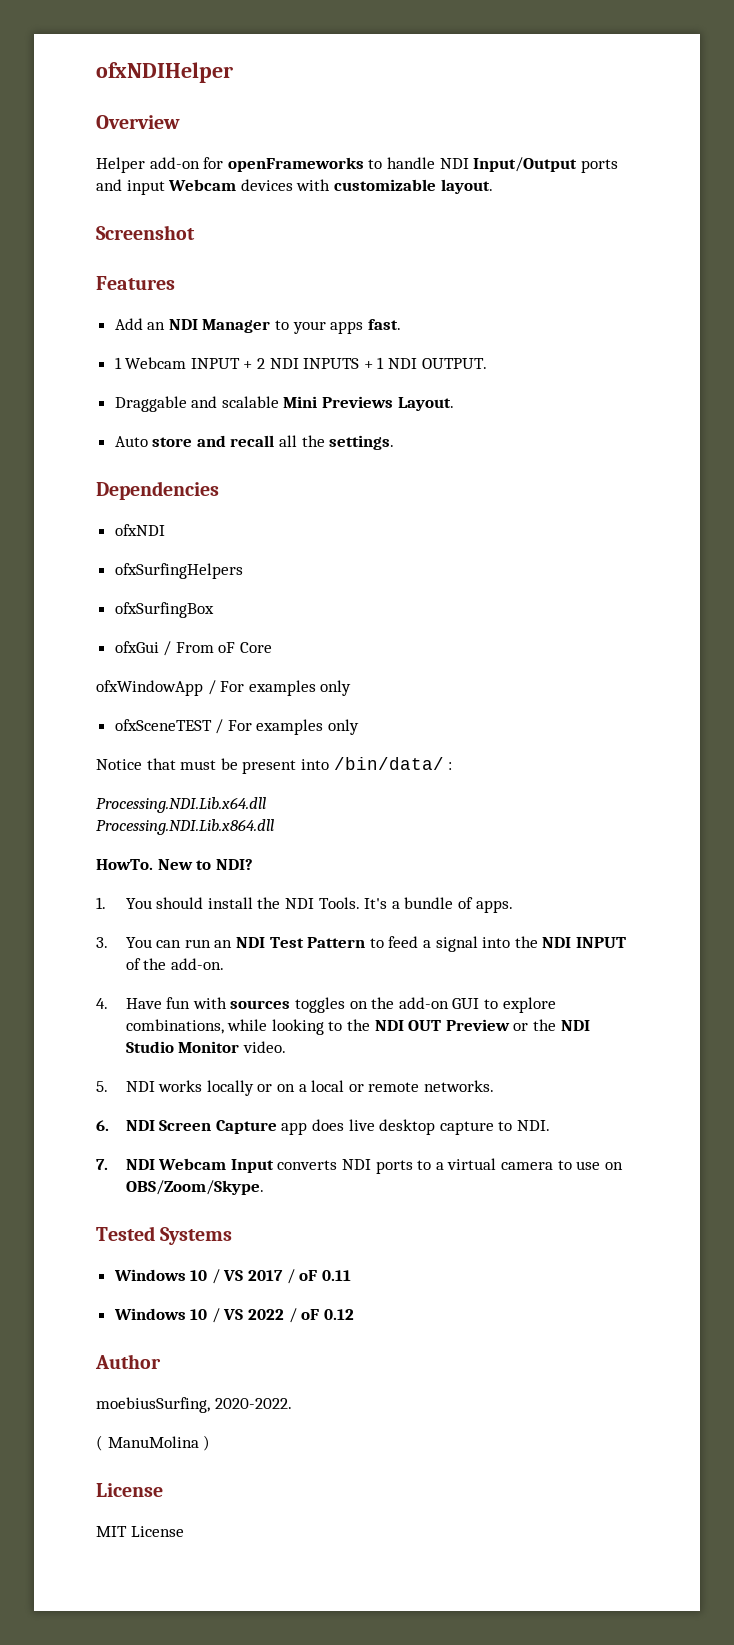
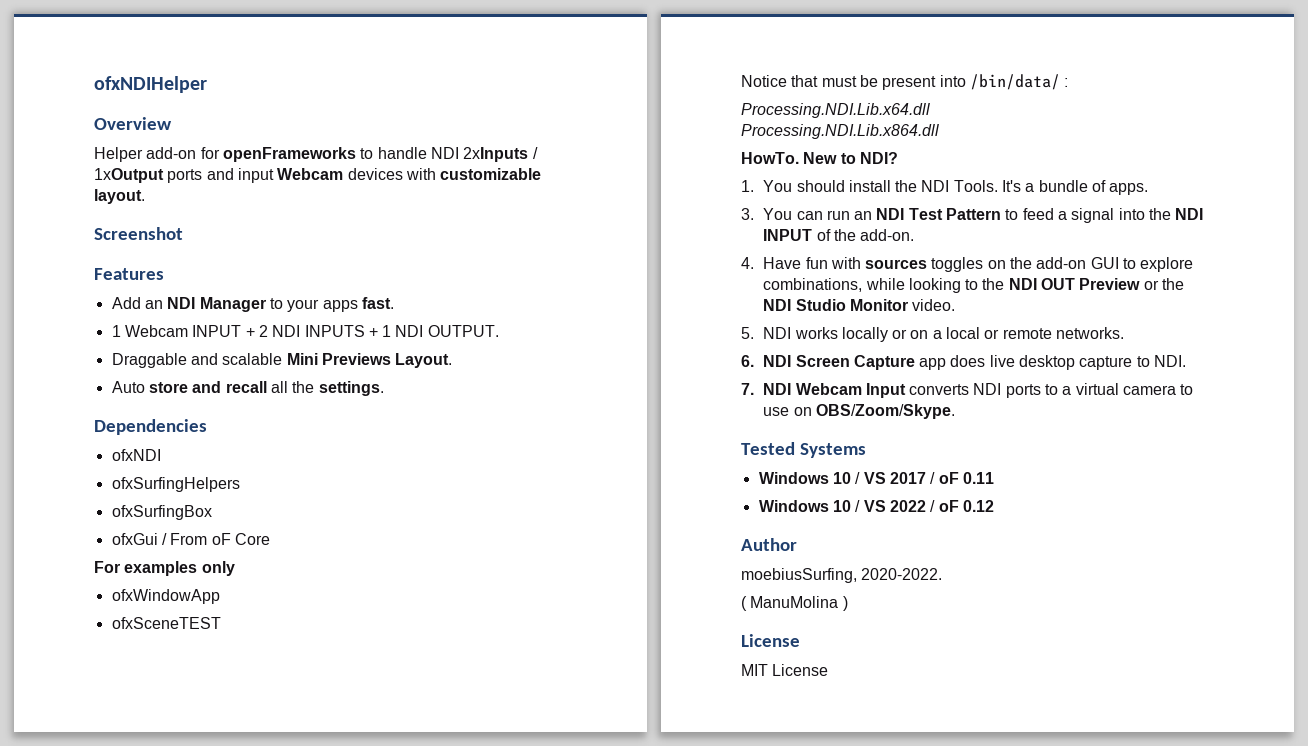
- Helper add-on for openFrameworks to handle NDI Input/Output ports and input Webcam devices with customizable layout.
+ Helper add-on for openFrameworks to handle NDI 2xInputs / 1xOutput ports and input Webcam devices with customizable layout.
- ofxWindowApp / For examples only
+ For examples only
+ ofxWindowApp
- ofxSceneTEST / For examples only
+ ofxSceneTEST

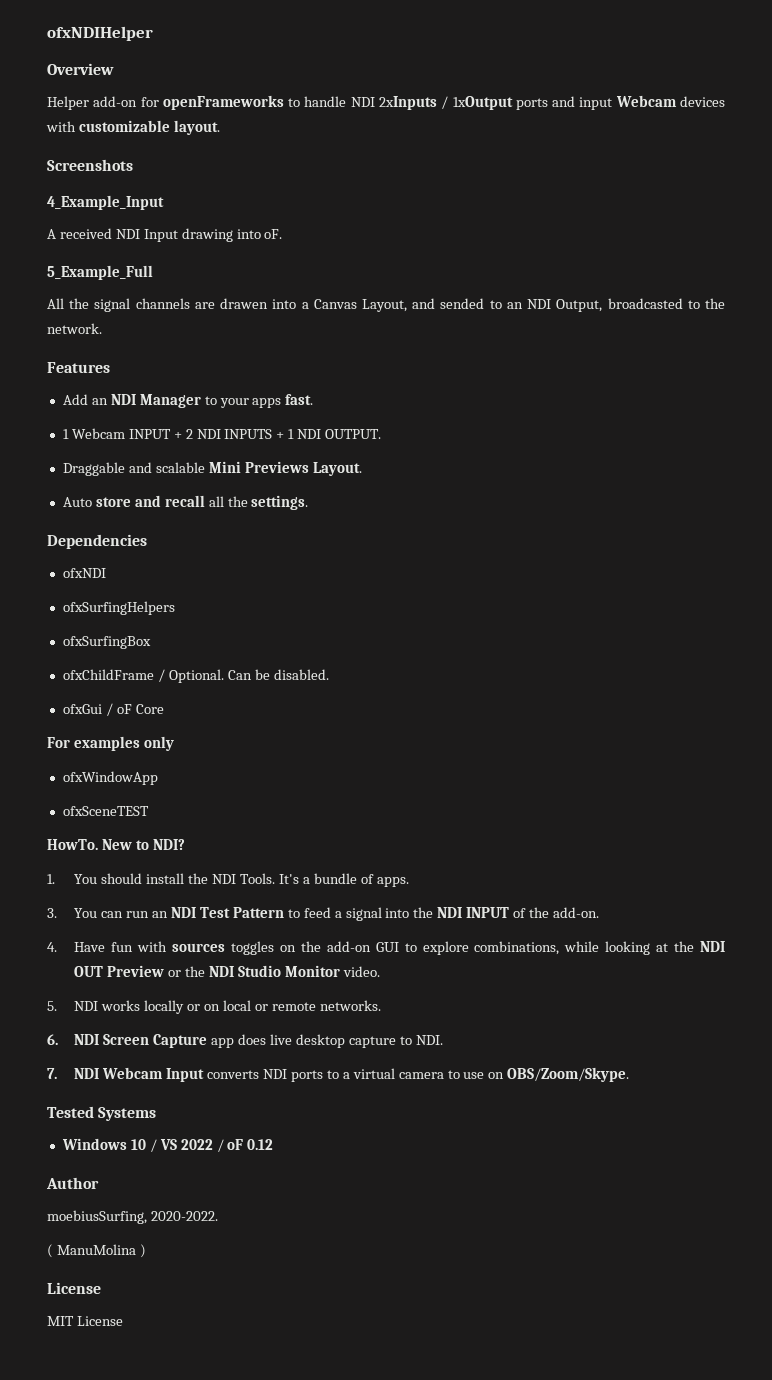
- Screenshot
+ Screenshots
+ 4_Example_Input
+ A received NDI Input drawing into oF.
+ 5_Example_Full
+ All the signal channels are drawen into a Canvas Layout, and sended to an NDI Output, broadcasted to the network.
+ ofxChildFrame / Optional. Can be disabled.
- ofxGui / From oF Core
+ ofxGui / oF Core
- Notice that must be present into /bin/data/ :
- Processing.NDI.Lib.x64.dll
- Processing.NDI.Lib.x864.dll
- 4. Have fun with sources toggles on the add-on GUI to explore combinations, while looking to the NDI OUT Preview or the NDI Studio Monitor video.
+ 4. Have fun with sources toggles on the add-on GUI to explore combinations, while looking at the NDI OUT Preview or the NDI Studio Monitor video.
- 5. NDI works locally or on a local or remote networks.
+ 5. NDI works locally or on local or remote networks.
- Windows 10 / VS 2017 / oF 0.11

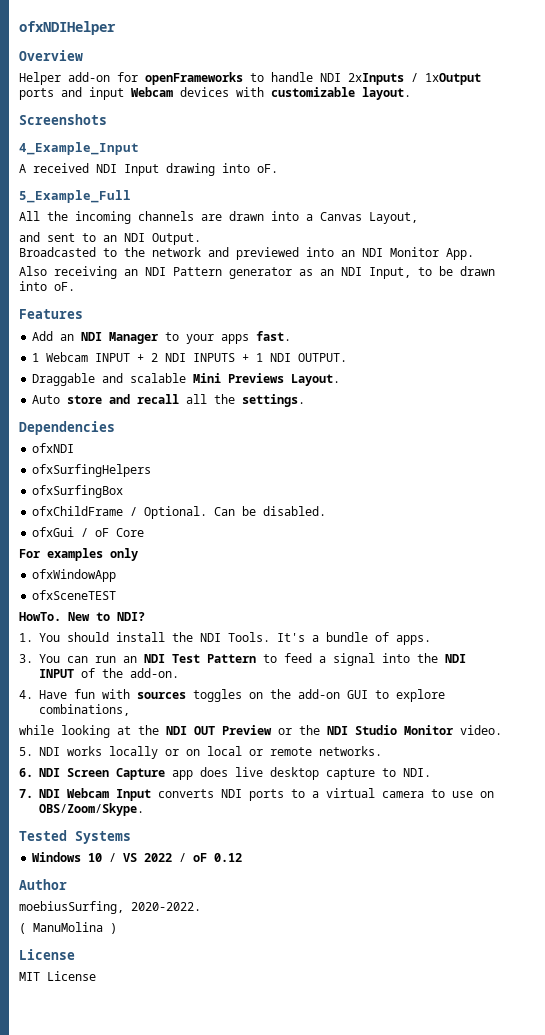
- All the signal channels are drawen into a Canvas Layout, and sended to an NDI Output, broadcasted to the network.
+ All the incoming channels are drawn into a Canvas Layout,
+ and sent to an NDI Output.
+ Broadcasted to the network and previewed into an NDI Monitor App.
+ Also receiving an NDI Pattern generator as an NDI Input, to be drawn into oF.
- 4. Have fun with sources toggles on the add-on GUI to explore combinations, while looking at the NDI OUT Preview or the NDI Studio Monitor video.
+ 4. Have fun with sources toggles on the add-on GUI to explore combinations,
+ while looking at the NDI OUT Preview or the NDI Studio Monitor video.

